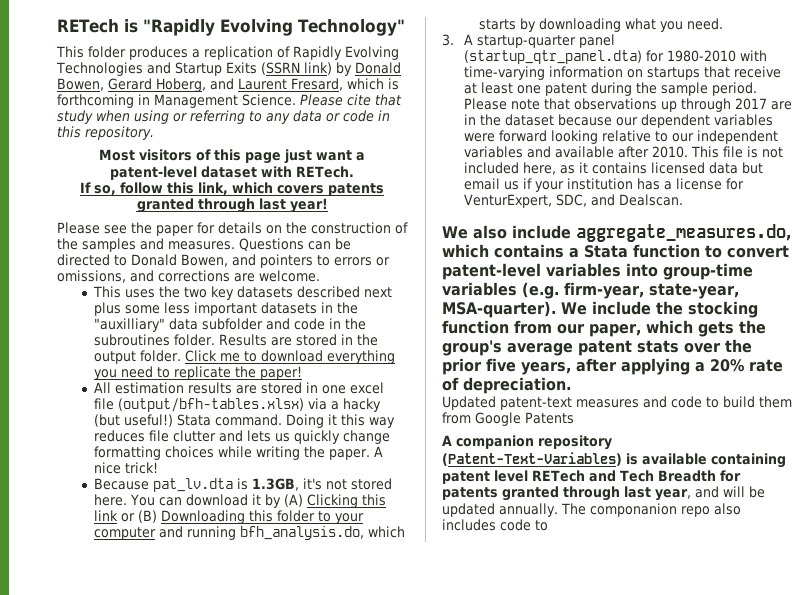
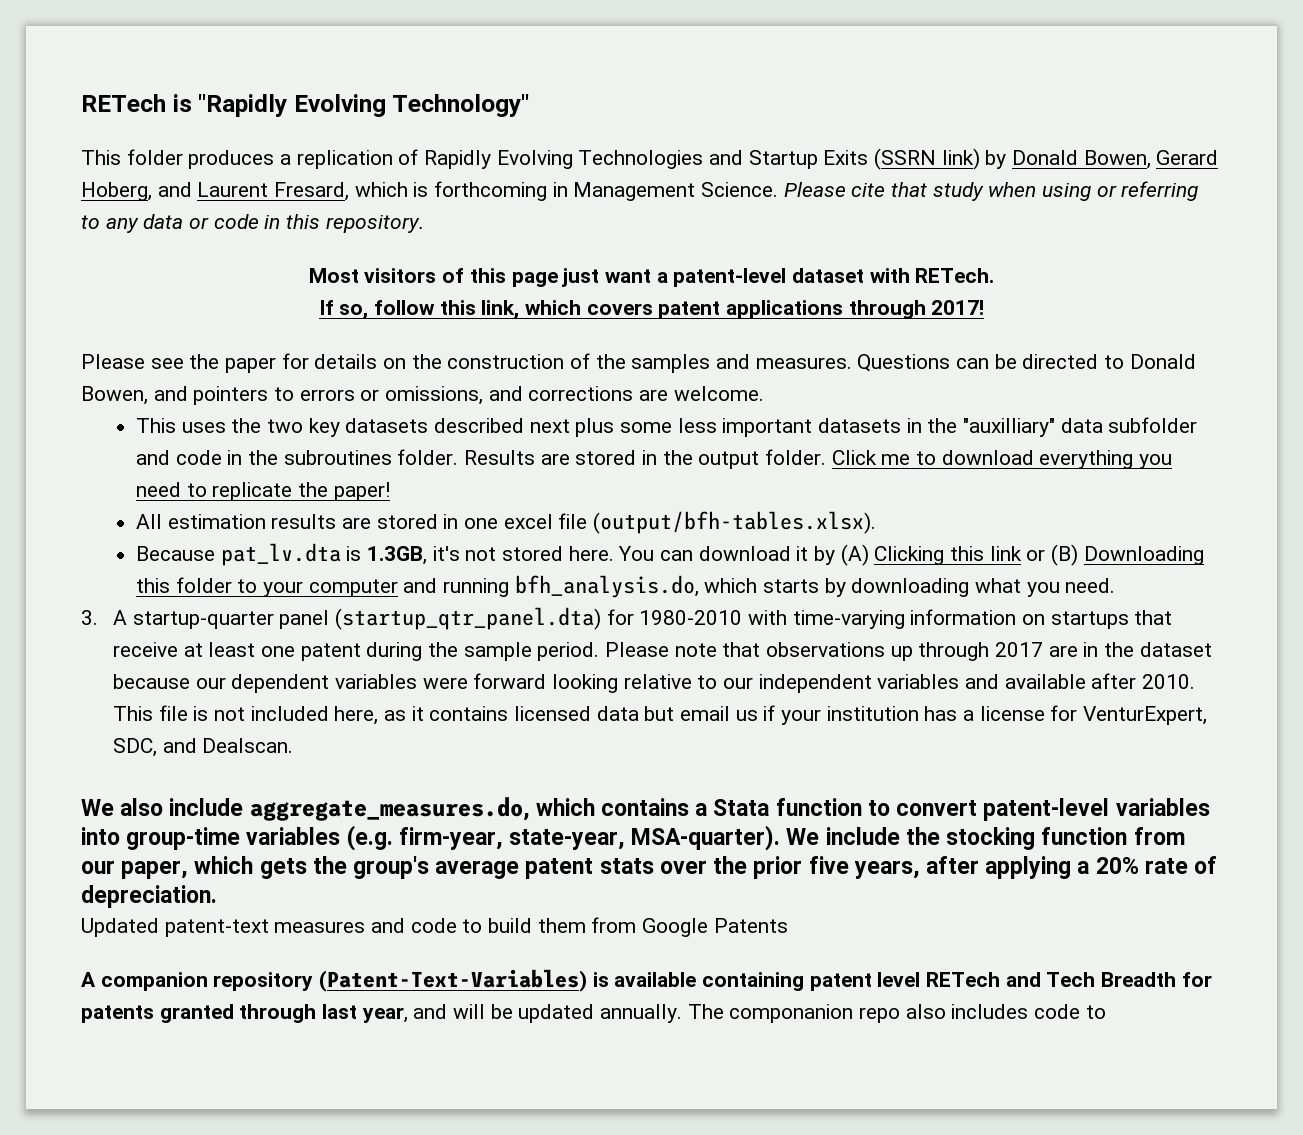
- If so, follow this link, which covers patents granted through last year!
+ If so, follow this link, which covers patent applications through 2017!
- All estimation results are stored in one excel file (output/bfh-tables.xlsx) via a hacky (but useful!) Stata command. Doing it this way reduces file clutter and lets us quickly change formatting choices while writing the paper. A nice trick!
+ All estimation results are stored in one excel file (output/bfh-tables.xlsx).

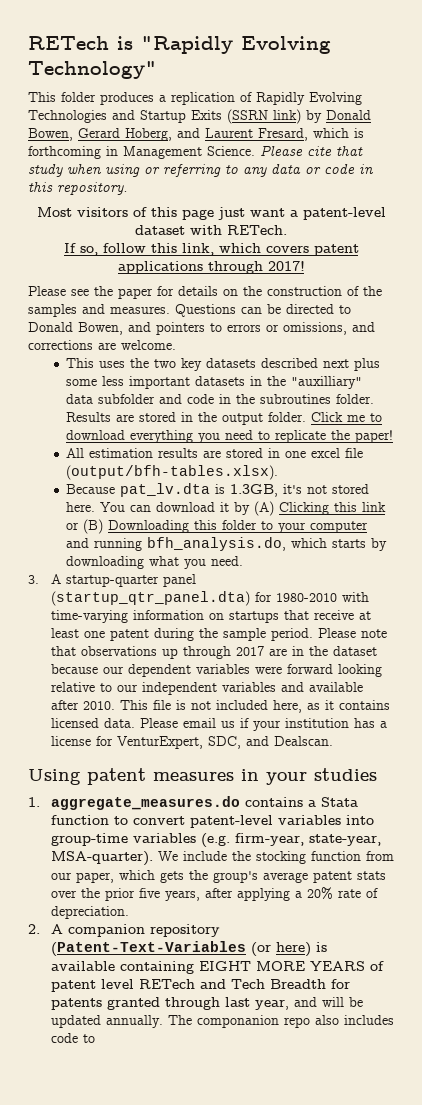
- This file is not included here, as it contains licensed data but email us if your institution has a license for VenturExpert, SDC, and Dealscan.
+ This file is not included here, as it contains licensed data. Please email us if your institution has a license for VenturExpert, SDC, and Dealscan.
- We also include aggregate_measures.do, which contains a Stata function to convert patent-level variables into group-time variables (e.g. firm-year, state-year, MSA-quarter).
+ Using patent measures in your studies
+ 1. aggregate_measures.do contains a Stata function to convert patent-level variables into group-time variables (e.g. firm-year, state-year, MSA-quarter).
- Updated patent-text measures and code to build them from Google Patents
- A companion repository (Patent-Text-Variables) is available containing patent level RETech and Tech Breadth for patents granted through last year, and will be updated annually.
+ 2. A companion repository (Patent-Text-Variables (or here) is available containing EIGHT MORE YEARS of patent level RETech and Tech Breadth for patents granted through last year, and will be updated annually.

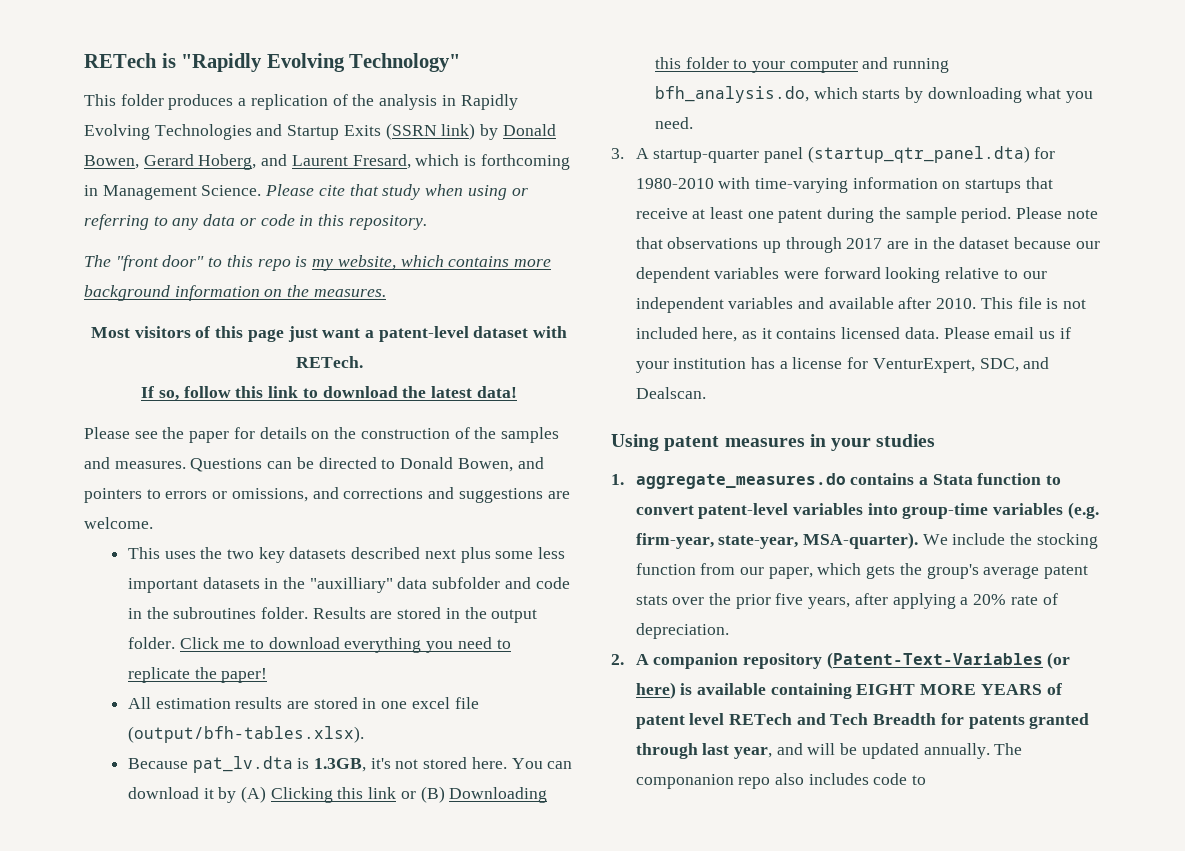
- This folder produces a replication of Rapidly Evolving Technologies and Startup Exits (SSRN link) by Donald Bowen, Gerard Hoberg, and Laurent Fresard, which is forthcoming in Management Science.
+ This folder produces a replication of the analysis in Rapidly Evolving Technologies and Startup Exits (SSRN link) by Donald Bowen, Gerard Hoberg, and Laurent Fresard, which is forthcoming in Management Science.
+ The "front door" to this repo is my website, which contains more background information on the measures.
- If so, follow this link, which covers patent applications through 2017!
+ If so, follow this link to download the latest data!
- Questions can be directed to Donald Bowen, and pointers to errors or omissions, and corrections are welcome.
+ Questions can be directed to Donald Bowen, and pointers to errors or omissions, and corrections and suggestions are welcome.

